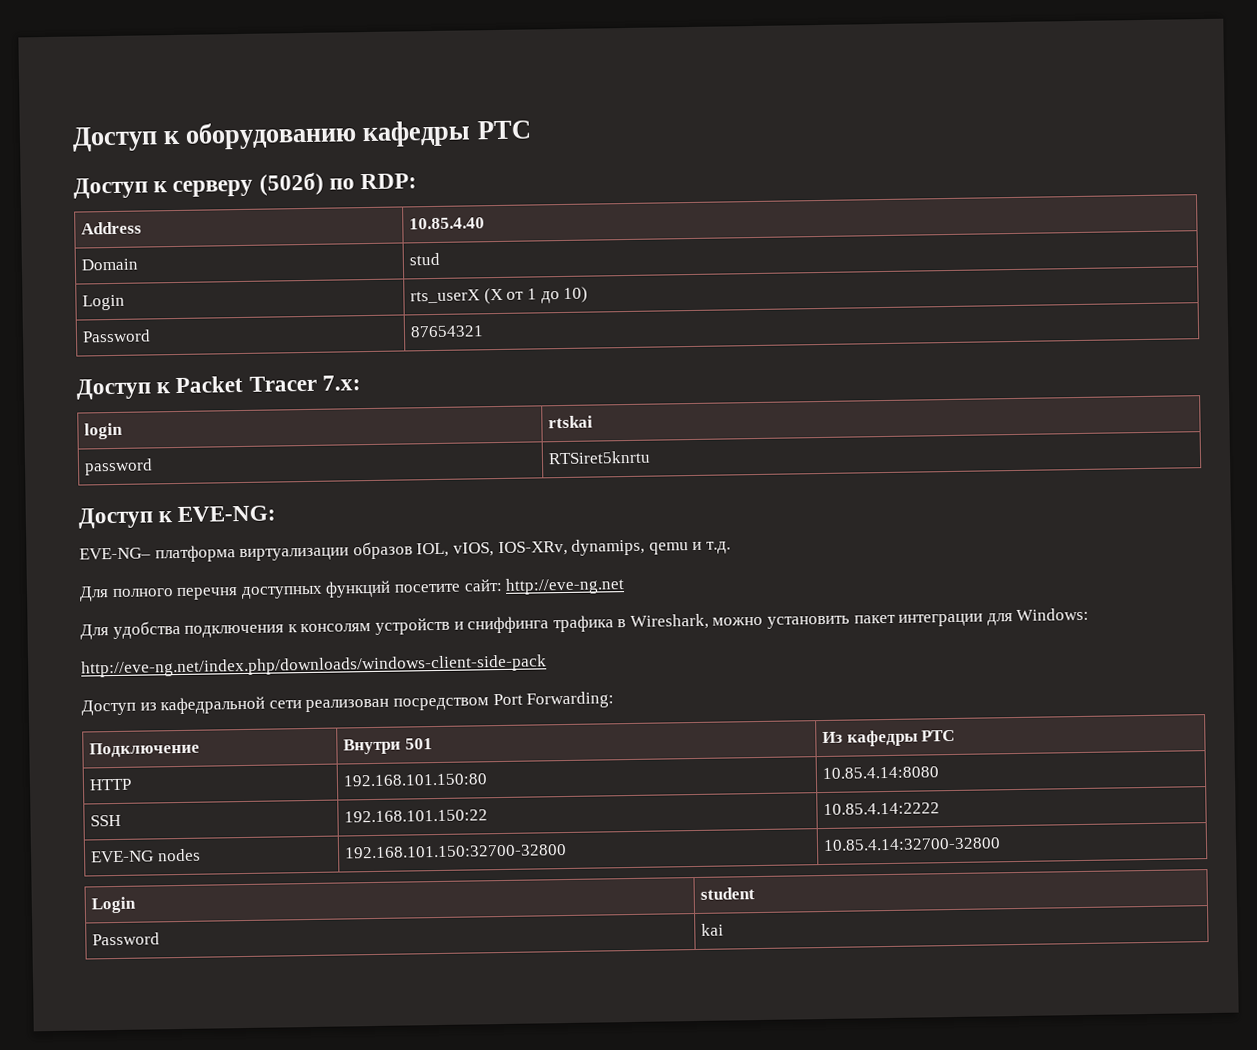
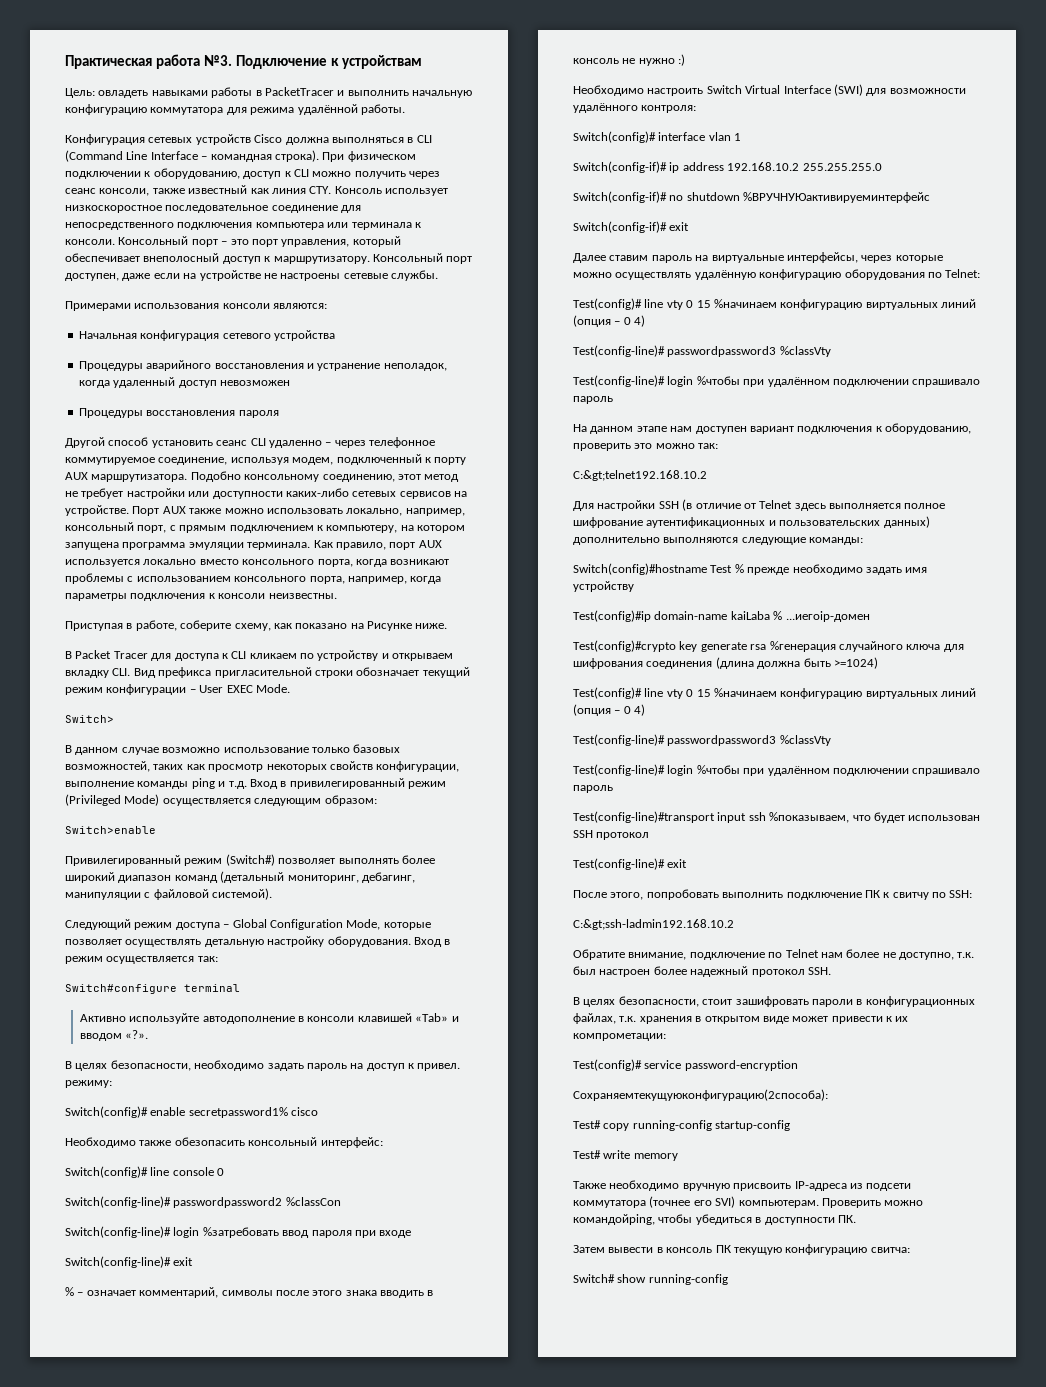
- Доступ к оборудованию кафедры РТС
- Доступ к серверу (502б) по RDP:
- Address | 10.85.4.40
- Domain | stud
- Login | rts_userX (X от 1 до 10)
- Password | 87654321
- Доступ к Packet Tracer 7.x:
- login | rtskai
- password | RTSiret5knrtu
- Доступ к EVE-NG:
- EVE-NG– платформа виртуализации образов IOL, vIOS, IOS-XRv, dynamips, qemu и т.д.
- Для полного перечня доступных функций посетите сайт: http://eve-ng.net
- Для удобства подключения к консолям устройств и сниффинга трафика в Wireshark, можно установить пакет интеграции для Windows:
- http://eve-ng.net/index.php/downloads/windows-client-side-pack
- Доступ из кафедральной сети реализован посредством Port Forwarding:
- Подключение | Внутри 501 | Из кафедры РТС
- HTTP | 192.168.101.150:80 | 10.85.4.14:8080
- SSH | 192.168.101.150:22 | 10.85.4.14:2222
- EVE-NG nodes | 192.168.101.150:32700-32800 | 10.85.4.14:32700-32800
- Login | student
- Password | kai
+ Практическая работа №3. Подключение к устройствам
+ Цель: овладеть навыками работы в PacketTracer и выполнить начальную конфигурацию коммутатора для режима удалённой работы.
+ Конфигурация сетевых устройств Cisco должна выполняться в CLI (Command Line Interface – командная строка). При физическом подключении к оборудованию, доступ к CLI можно получить через сеанс консоли, также известный как линия CTY. Консоль использует низкоскоростное последовательное соединение для непосредственного подключения компьютера или терминала к консоли. Консольный порт – это порт управления, который обеспечивает внеполосный доступ к маршрутизатору. Консольный порт доступен, даже если на устройстве не настроены сетевые службы.
+ Примерами использования консоли являются:
+ Начальная конфигурация сетевого устройства
+ Процедуры аварийного восстановления и устранение неполадок, когда удаленный доступ невозможен
+ Процедуры восстановления пароля
+ Другой способ установить сеанс CLI удаленно – через телефонное коммутируемое соединение, используя модем, подключенный к порту AUX маршрутизатора. Подобно консольному соединению, этот метод не требует настройки или доступности каких-либо сетевых сервисов на устройстве. Порт AUX также можно использовать локально, например, консольный порт, с прямым подключением к компьютеру, на котором запущена программа эмуляции терминала. Как правило, порт AUX используется локально вместо консольного порта, когда возникают проблемы с использованием консольного порта, например, когда параметры подключения к консоли неизвестны.
+ Приступая в работе, соберите схему, как показано на Рисунке ниже.
+ В Packet Tracer для доступа к CLI кликаем по устройству и открываем вкладку CLI. Вид префикса пригласительной строки обозначает текущий режим конфигурации – User EXEC Mode.
+ Switch>
+ В данном случае возможно использование только базовых возможностей, таких как просмотр некоторых свойств конфигурации, выполнение команды ping и т.д. Вход в привилегированный режим (Privileged Mode) осуществляется следующим образом:
+ Switch>enable
+ Привилегированный режим (Switch#) позволяет выполнять более широкий диапазон команд (детальный мониторинг, дебагинг, манипуляции с файловой системой).
+ Следующий режим доступа – Global Configuration Mode, которые позволяет осуществлять детальную настройку оборудования. Вход в режим осуществляется так:
+ Switch#configure terminal
+ Активно используйте автодополнение в консоли клавишей «Tab» и вводом «?».
+ В целях безопасности, необходимо задать пароль на доступ к привел. режиму:
+ Switch(config)# enable secretpassword1% cisco
+ Необходимо также обезопасить консольный интерфейс:
+ Switch(config)# line console 0
+ Switch(config-line)# passwordpassword2 %classCon
+ Switch(config-line)# login %затребовать ввод пароля при входе
+ Switch(config-line)# exit
+ % – означает комментарий, символы после этого знака вводить в консоль не нужно :)
+ Необходимо настроить Switch Virtual Interface (SWI) для возможности удалённого контроля:
+ Switch(config)# interface vlan 1
+ Switch(config-if)# ip address 192.168.10.2 255.255.255.0
+ Switch(config-if)# no shutdown %ВРУЧНУЮактивируеминтерфейс
+ Switch(config-if)# exit
+ Далее ставим пароль на виртуальные интерфейсы, через которые можно осуществлять удалённую конфигурацию оборудования по Telnet:
+ Test(config)# line vty 0 15 %начинаем конфигурацию виртуальных линий (опция – 0 4)
+ Test(config-line)# passwordpassword3 %classVty
+ Test(config-line)# login %чтобы при удалённом подключении спрашивало пароль
+ На данном этапе нам доступен вариант подключения к оборудованию, проверить это можно так:
+ C:&gt;telnet192.168.10.2
+ Для настройки SSH (в отличие от Telnet здесь выполняется полное шифрование аутентификационных и пользовательских данных) дополнительно выполняются следующие команды:
+ Switch(config)#hostname Test % прежде необходимо задать имя устройству
+ Test(config)#ip domain-name kaiLaba % ...иегоip-домен
+ Test(config)#crypto key generate rsa %генерация случайного ключа для шифрования соединения (длина должна быть >=1024)
+ Test(config)# line vty 0 15 %начинаем конфигурацию виртуальных линий (опция – 0 4)
+ Test(config-line)# passwordpassword3 %classVty
+ Test(config-line)# login %чтобы при удалённом подключении спрашивало пароль
+ Test(config-line)#transport input ssh %показываем, что будет использован SSH протокол
+ Test(config-line)# exit
+ После этого, попробовать выполнить подключение ПК к свитчу по SSH:
+ C:&gt;ssh-ladmin192.168.10.2
+ Обратите внимание, подключение по Telnet нам более не доступно, т.к. был настроен более надежный протокол SSH.
+ В целях безопасности, стоит зашифровать пароли в конфигурационных файлах, т.к. хранения в открытом виде может привести к их компрометации:
+ Test(config)# service password-encryption
+ Сохраняемтекущуюконфигурацию(2способа):
+ Test# copy running-config startup-config
+ Test# write memory
+ Также необходимо вручную присвоить IP-адреса из подсети коммутатора (точнее его SVI) компьютерам. Проверить можно командойping, чтобы убедиться в доступности ПК.
+ Затем вывести в консоль ПК текущую конфигурацию свитча:
+ Switch# show running-config

